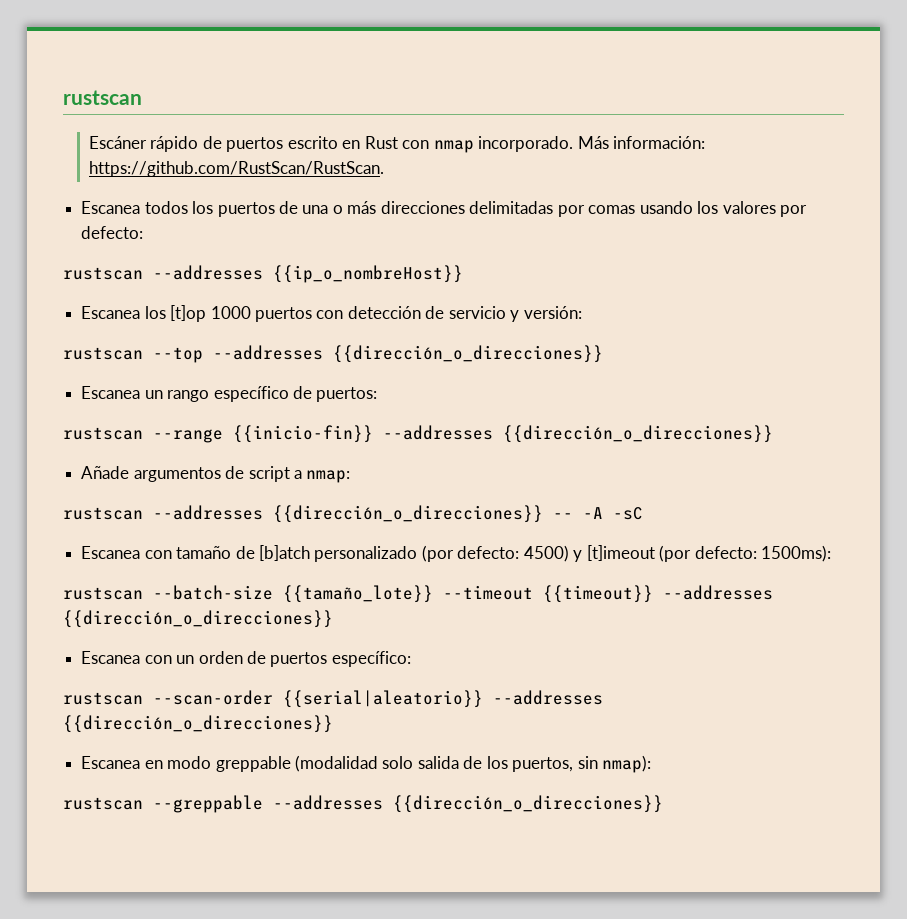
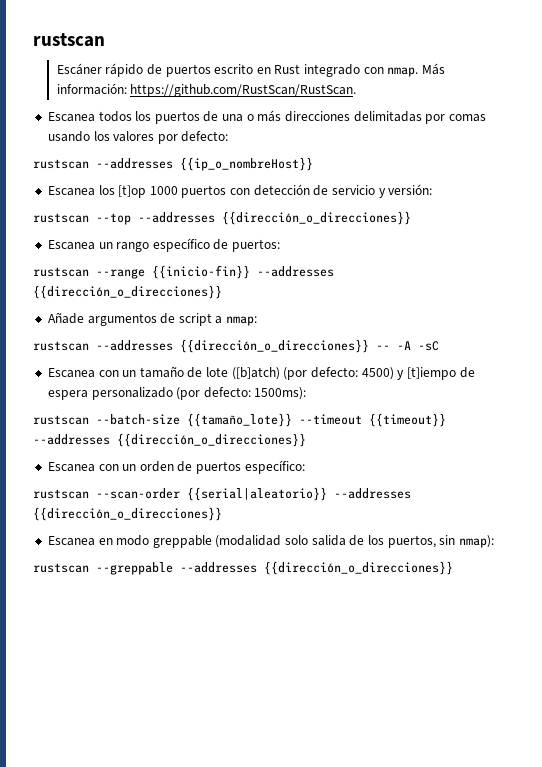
- Escáner rápido de puertos escrito en Rust con nmap incorporado.
+ Escáner rápido de puertos escrito en Rust integrado con nmap.
- Escanea con tamaño de [b]atch personalizado (por defecto: 4500) y [t]imeout (por defecto: 1500ms):
+ Escanea con un tamaño de lote ([b]atch) (por defecto: 4500) y [t]iempo de espera personalizado (por defecto: 1500ms):

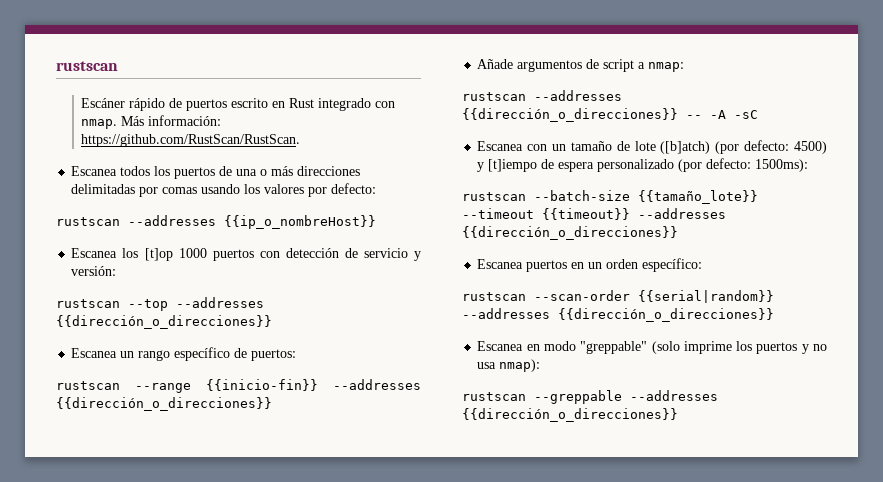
- Escanea con un orden de puertos específico:
+ Escanea puertos en un orden específico:
- rustscan --scan-order {{serial|aleatorio}} --addresses {{dirección_o_direcciones}}
+ rustscan --scan-order {{serial|random}} --addresses {{dirección_o_direcciones}}
- Escanea en modo greppable (modalidad solo salida de los puertos, sin nmap):
+ Escanea en modo "greppable" (solo imprime los puertos y no usa nmap):

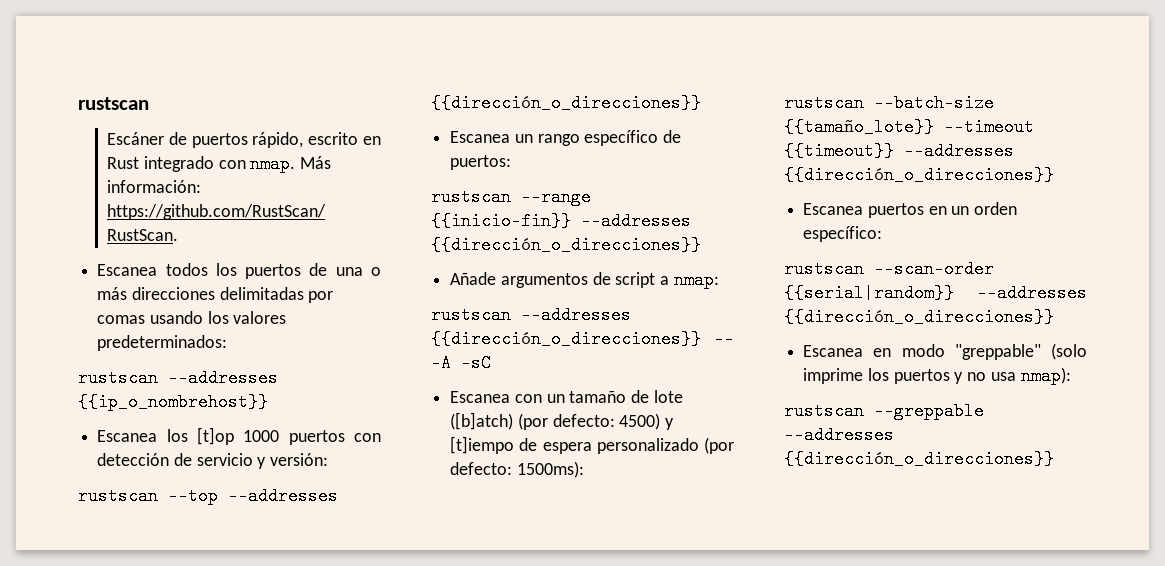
- Escáner rápido de puertos escrito en Rust integrado con nmap.
+ Escáner de puertos rápido, escrito en Rust integrado con nmap.
- Escanea todos los puertos de una o más direcciones delimitadas por comas usando los valores por defecto:
- rustscan --addresses {{ip_o_nombreHost}}
+ Escanea todos los puertos de una o más direcciones delimitadas por comas usando los valores predeterminados:
+ rustscan --addresses {{ip_o_nombrehost}}

